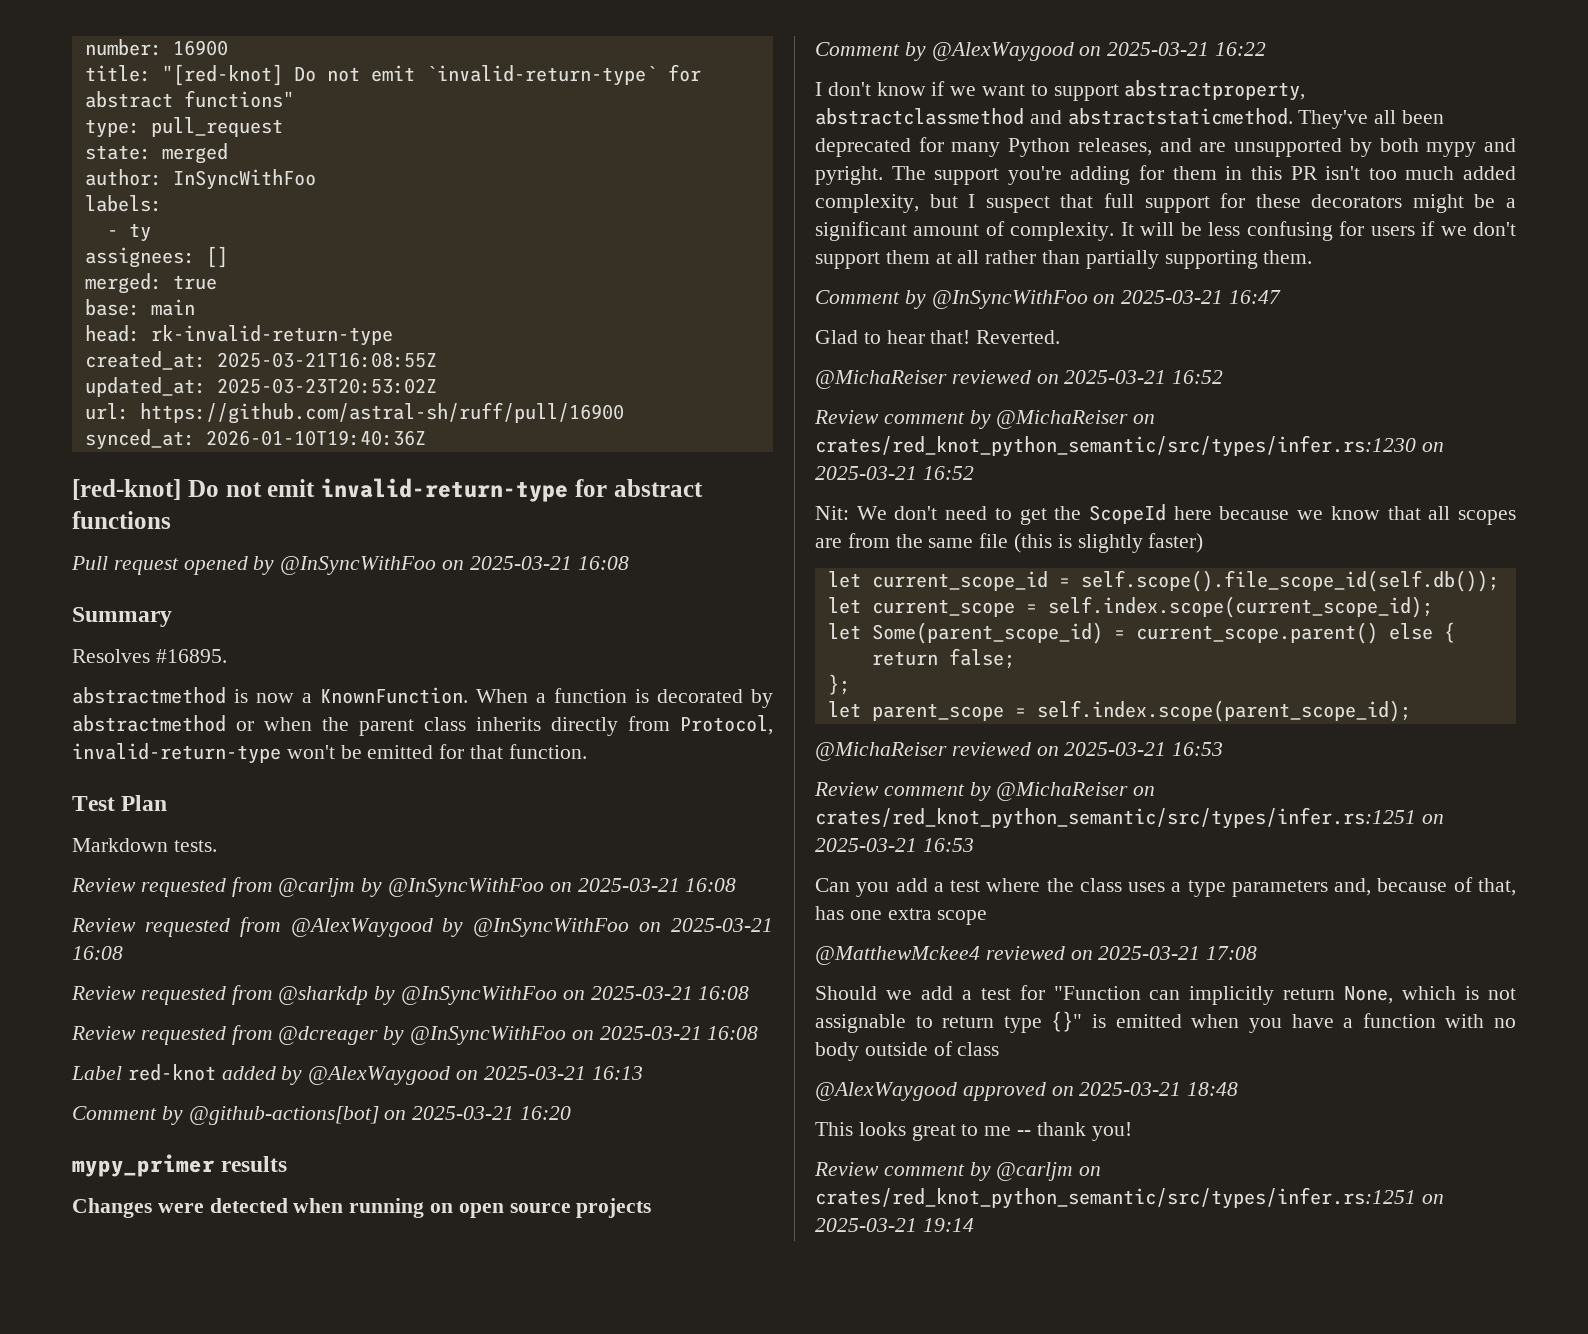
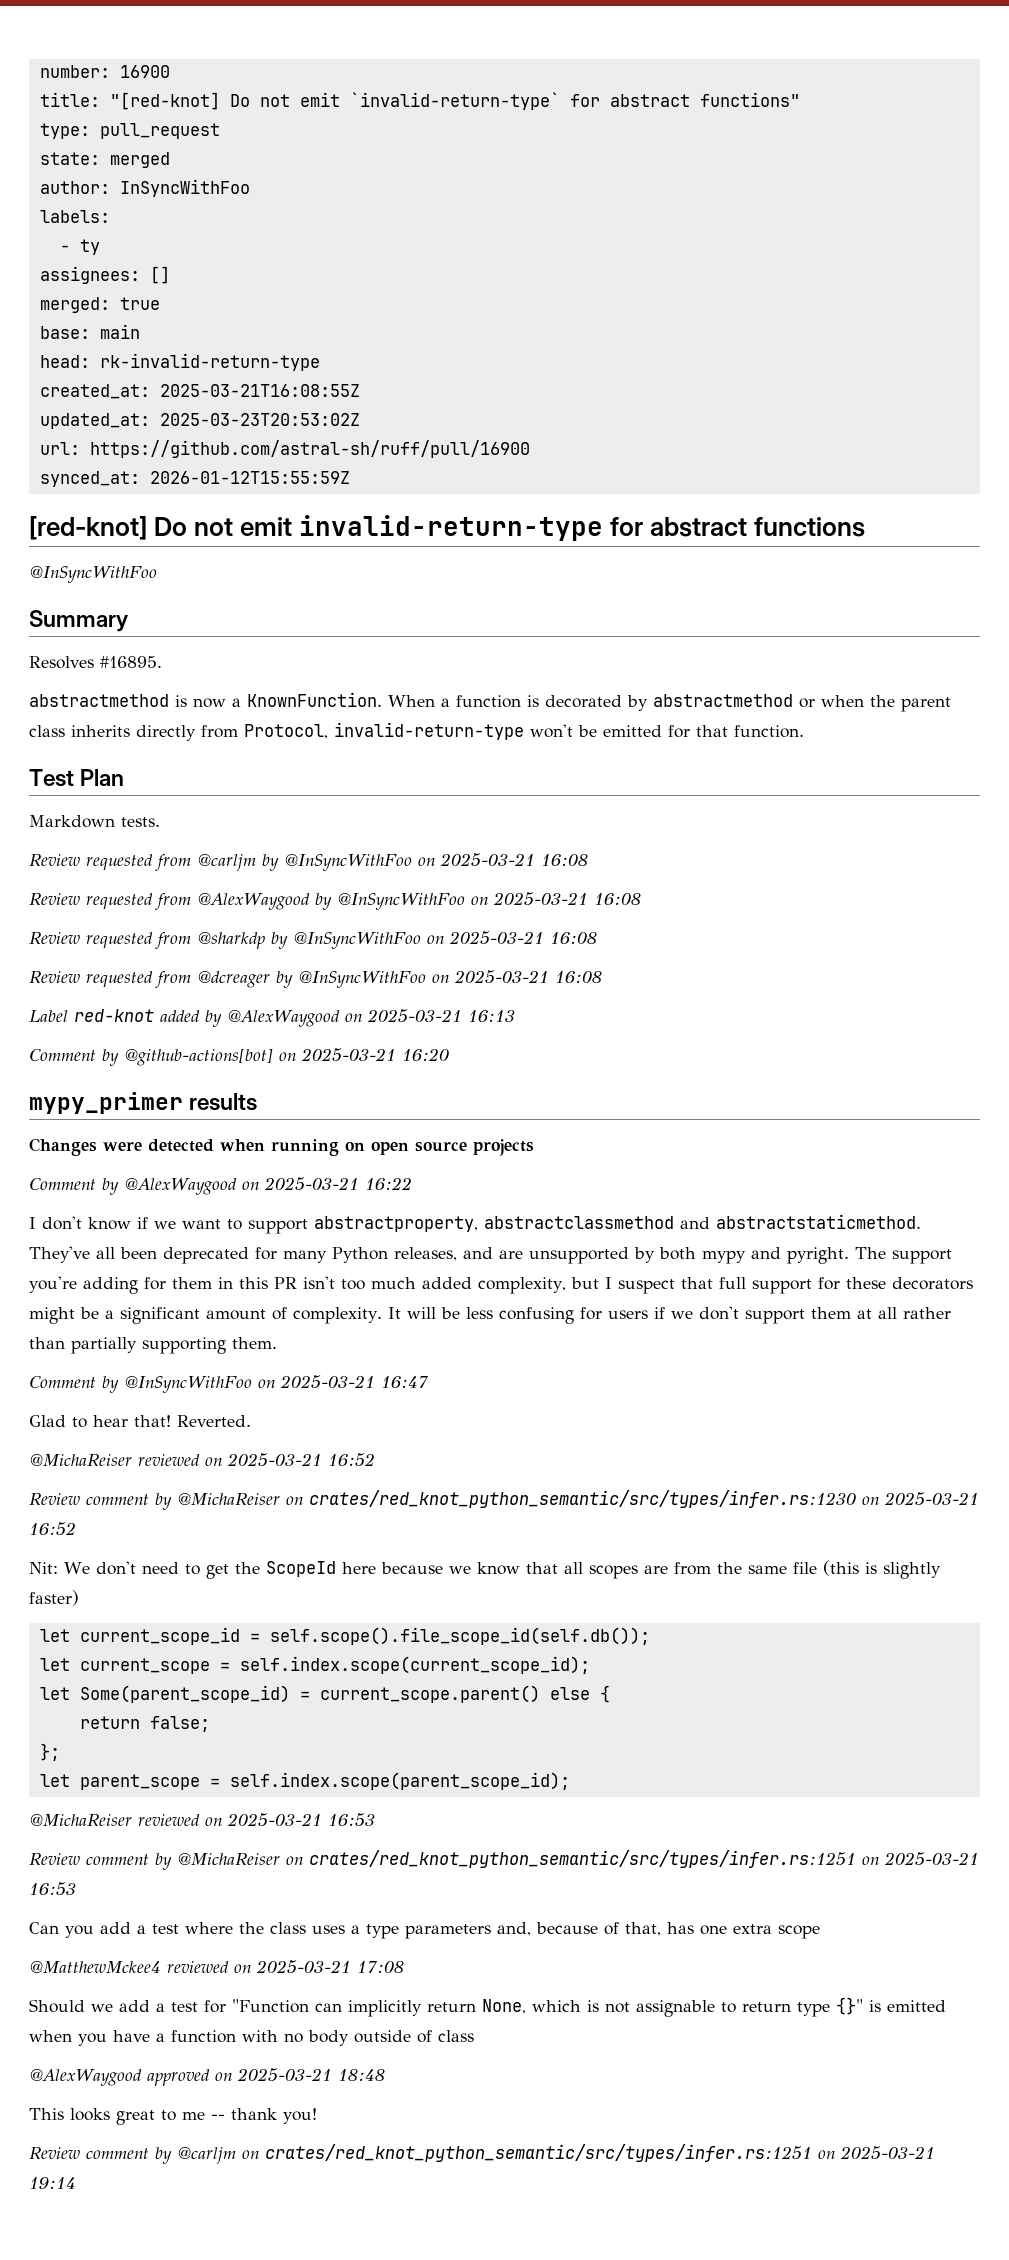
- synced_at: 2026-01-10T19:40:36Z
+ synced_at: 2026-01-12T15:55:59Z
  [red-knot] Do not emit invalid-return-type for abstract functions
- Pull request opened by @InSyncWithFoo on 2025-03-21 16:08
+ @InSyncWithFoo

